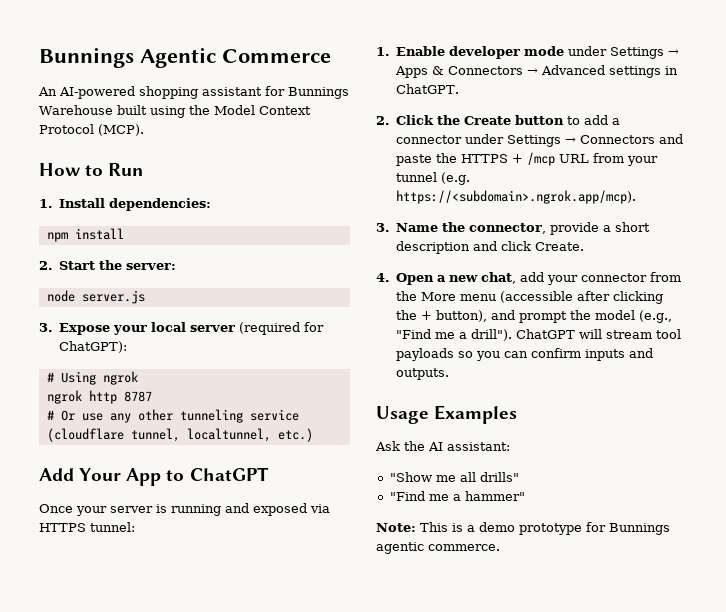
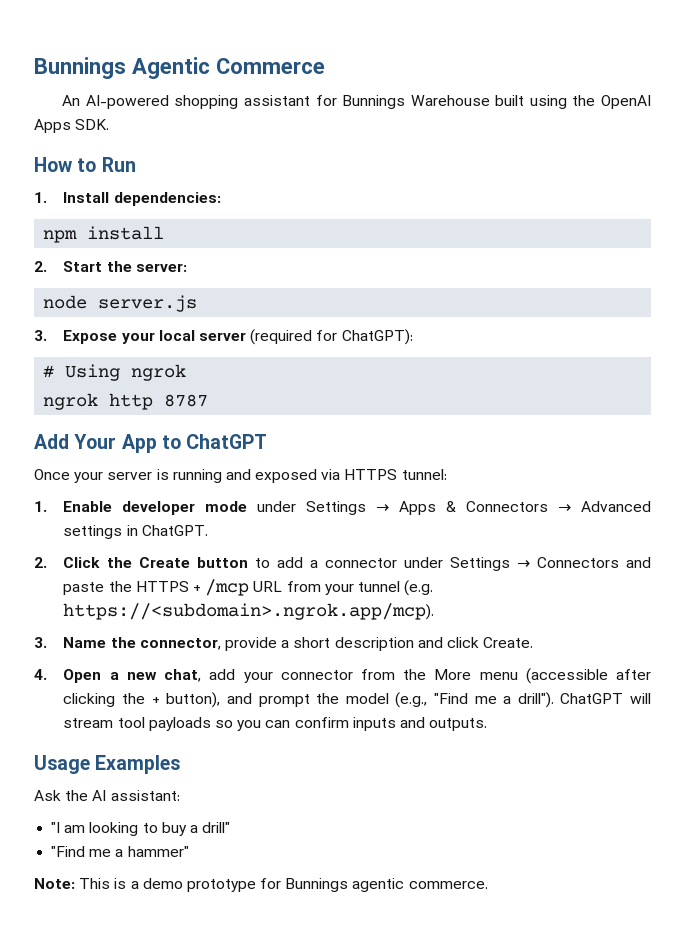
- An AI-powered shopping assistant for Bunnings Warehouse built using the Model Context Protocol (MCP).
+ An AI-powered shopping assistant for Bunnings Warehouse built using the OpenAI Apps SDK.
- # Or use any other tunneling service (cloudflare tunnel, localtunnel, etc.)
- "Show me all drills"
+ "I am looking to buy a drill"

